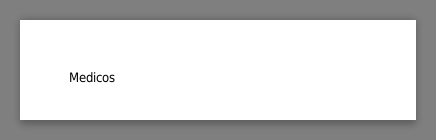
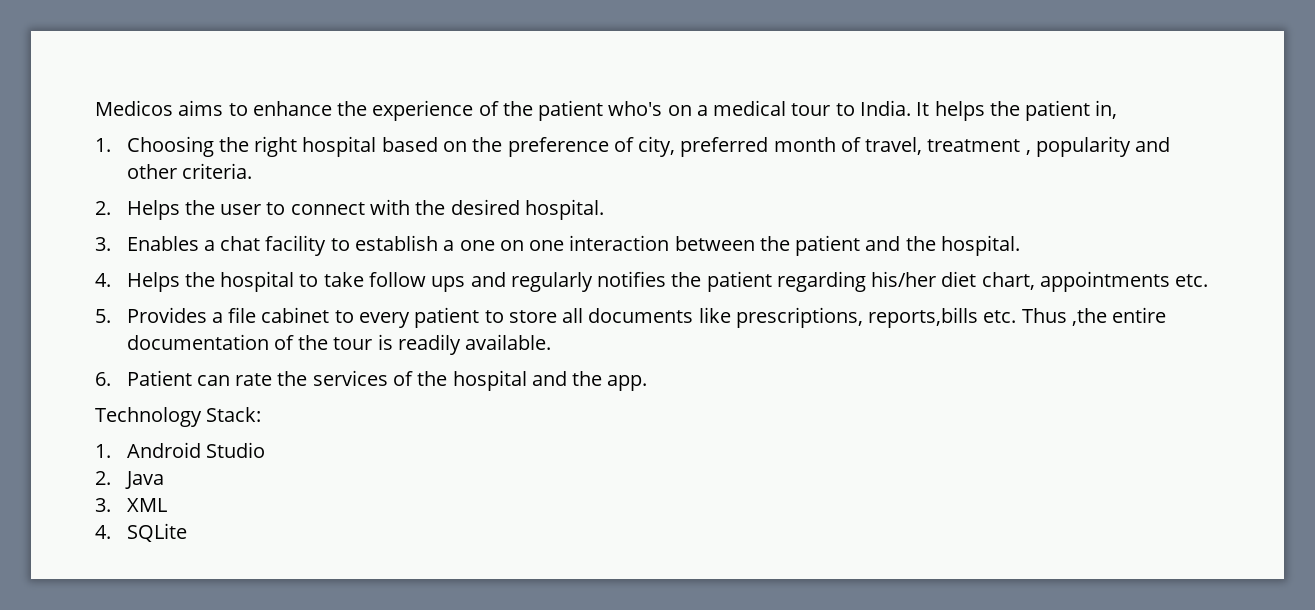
- Medicos
+ Medicos aims to enhance the experience of the patient who's on a medical tour to India. It helps the patient in,
+ 1. Choosing the right hospital based on the preference of city, preferred month of travel, treatment , popularity and other criteria.
+ 2. Helps the user to connect with the desired hospital.
+ 3. Enables a chat facility to establish a one on one interaction between the patient and the hospital.
+ 4. Helps the hospital to take follow ups and regularly notifies the patient regarding his/her diet chart, appointments etc.
+ 5. Provides a file cabinet to every patient to store all documents like prescriptions, reports,bills etc. Thus ,the entire documentation of the tour is readily available.
+ 6. Patient can rate the services of the hospital and the app.
+ Technology Stack:
+ 1. Android Studio
+ 2. Java
+ 3. XML
+ 4. SQLite

